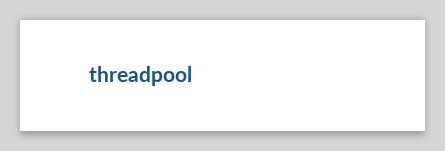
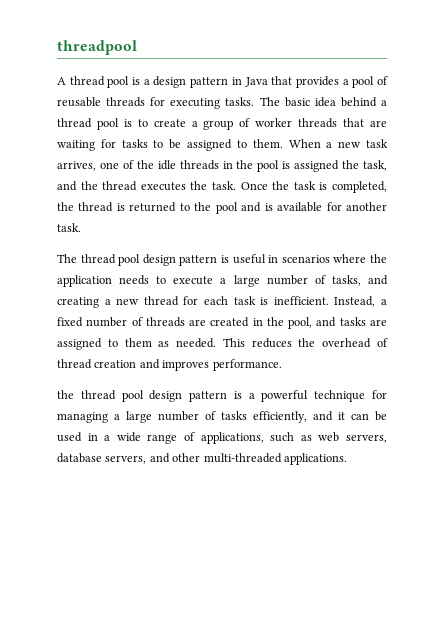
+ A thread pool is a design pattern in Java that provides a pool of reusable threads for executing tasks. The basic idea behind a thread pool is to create a group of worker threads that are waiting for tasks to be assigned to them. When a new task arrives, one of the idle threads in the pool is assigned the task, and the thread executes the task. Once the task is completed, the thread is returned to the pool and is available for another task.
+ The thread pool design pattern is useful in scenarios where the application needs to execute a large number of tasks, and creating a new thread for each task is inefficient. Instead, a fixed number of threads are created in the pool, and tasks are assigned to them as needed. This reduces the overhead of thread creation and improves performance.
+ the thread pool design pattern is a powerful technique for managing a large number of tasks efficiently, and it can be used in a wide range of applications, such as web servers, database servers, and other multi-threaded applications.

